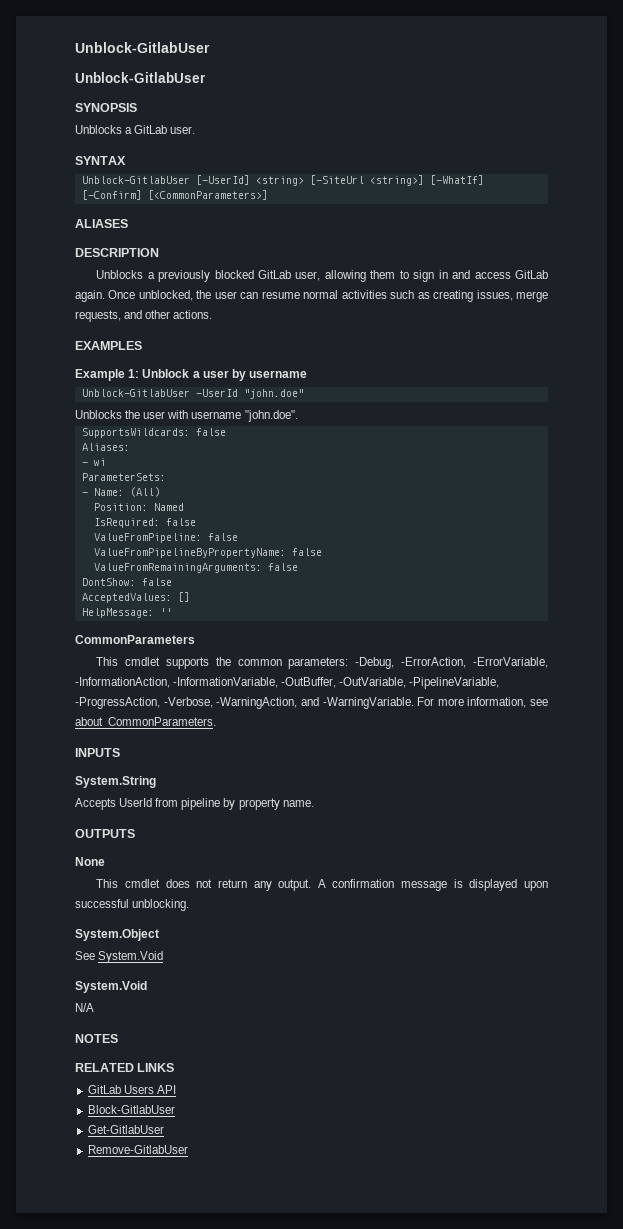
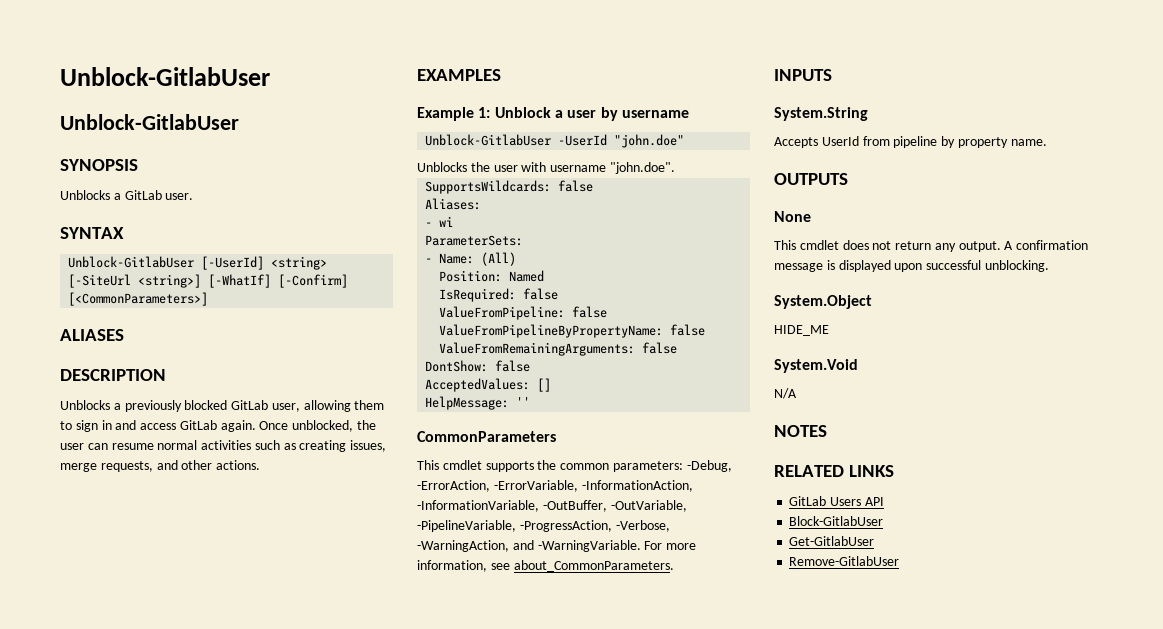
- See System.Void
+ HIDE_ME

